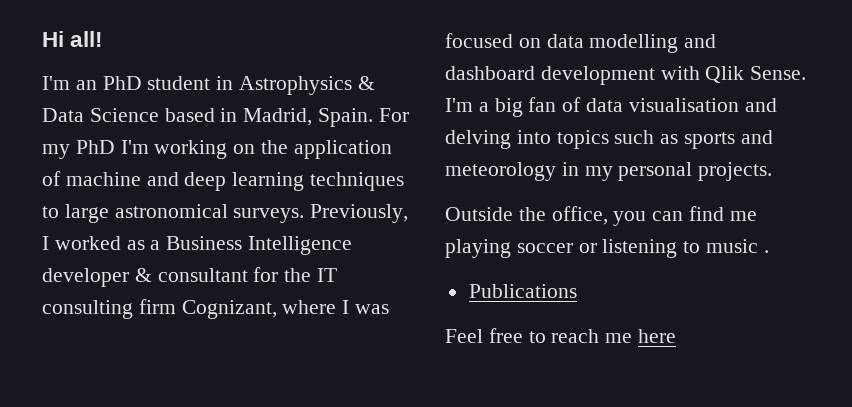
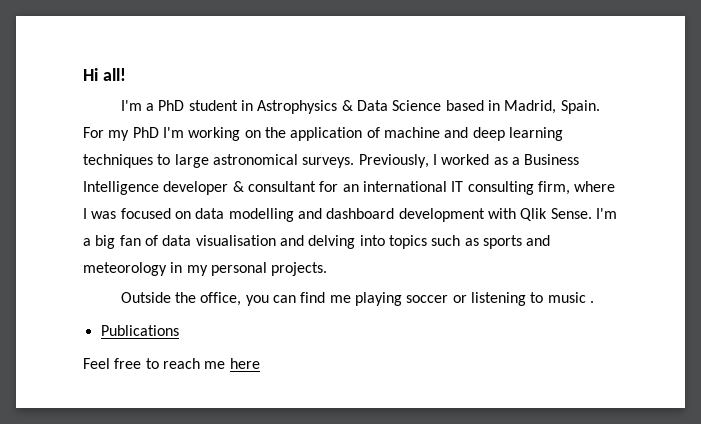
- I'm an PhD student in Astrophysics & Data Science based in Madrid, Spain.
+ I'm a PhD student in Astrophysics & Data Science based in Madrid, Spain.
- Previously, I worked as a Business Intelligence developer & consultant for the IT consulting firm Cognizant, where I was focused on data modelling and dashboard development with Qlik Sense.
+ Previously, I worked as a Business Intelligence developer & consultant for an international IT consulting firm, where I was focused on data modelling and dashboard development with Qlik Sense.

